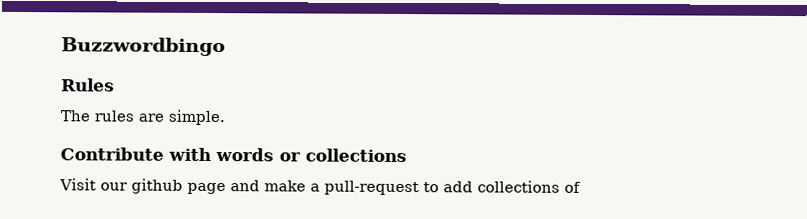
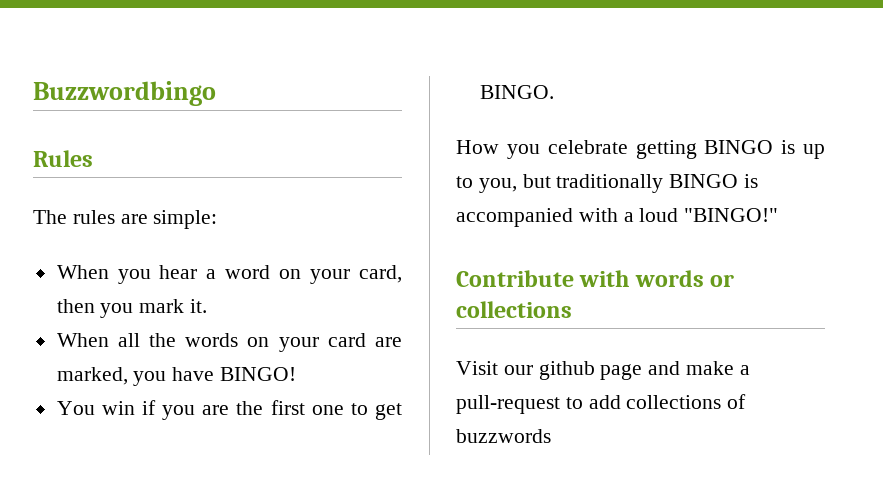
- The rules are simple.
+ The rules are simple:
+ When you hear a word on your card, then you mark it.
+ When all the words on your card are marked, you have BINGO!
+ You win if you are the first one to get BINGO.
+ How you celebrate getting BINGO is up to you, but traditionally BINGO is accompanied with a loud "BINGO!"
- Visit our github page and make a pull-request to add collections of
+ Visit our github page and make a pull-request to add collections of buzzwords

